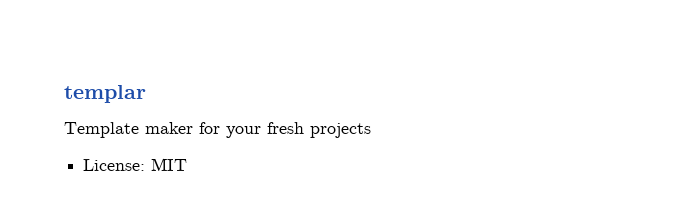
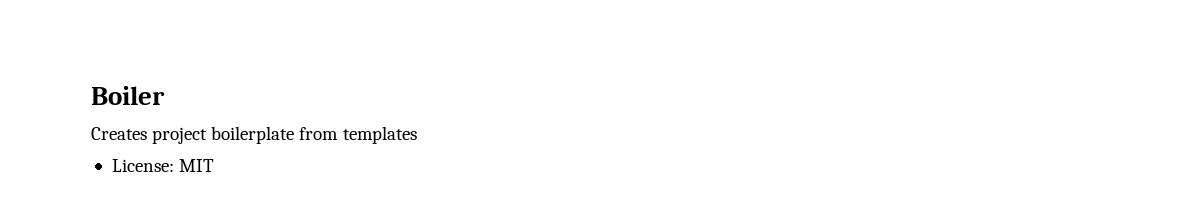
- templar
- Template maker for your fresh projects
+ Boiler
+ Creates project boilerplate from templates

